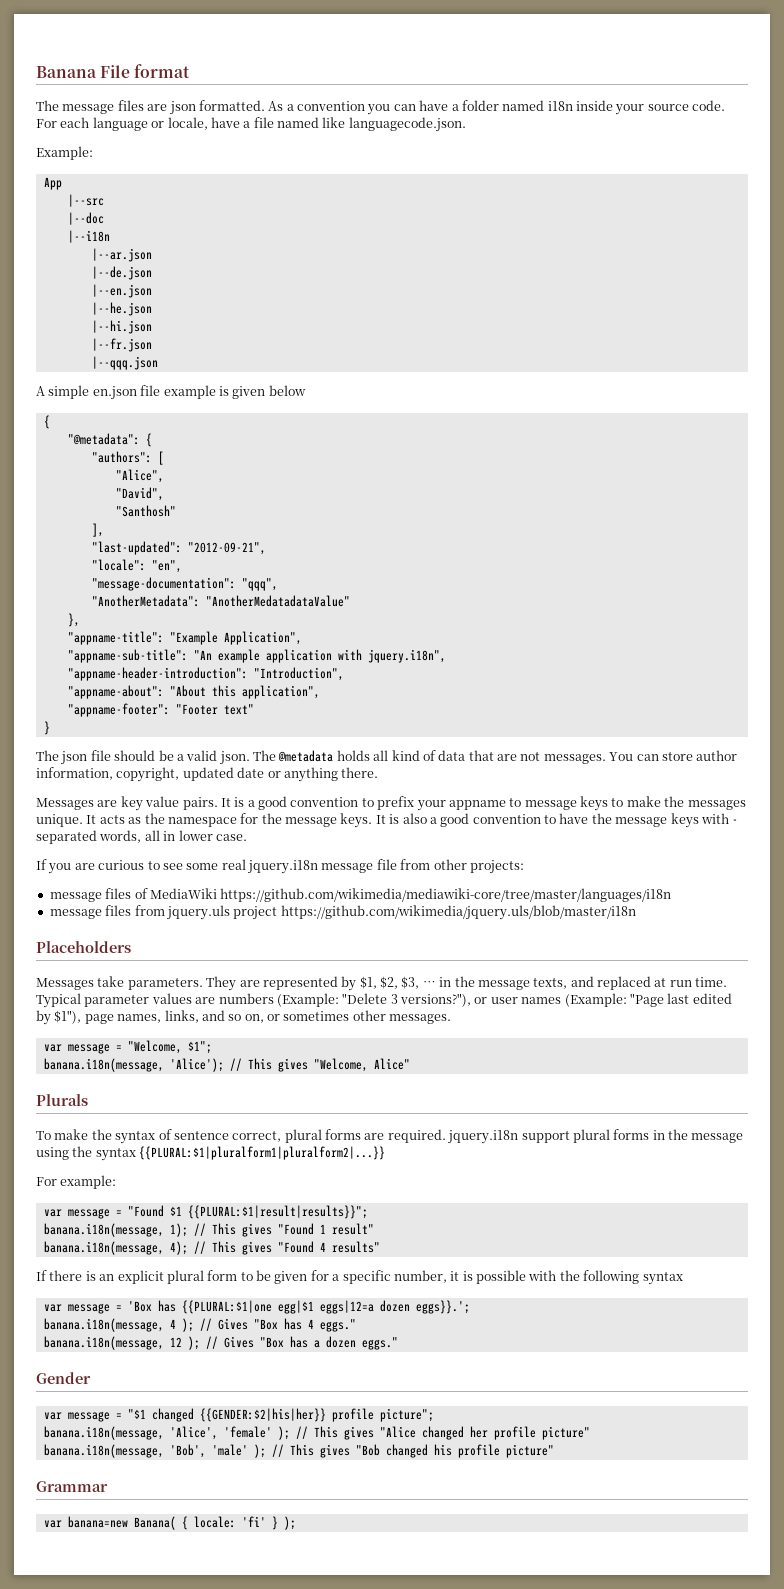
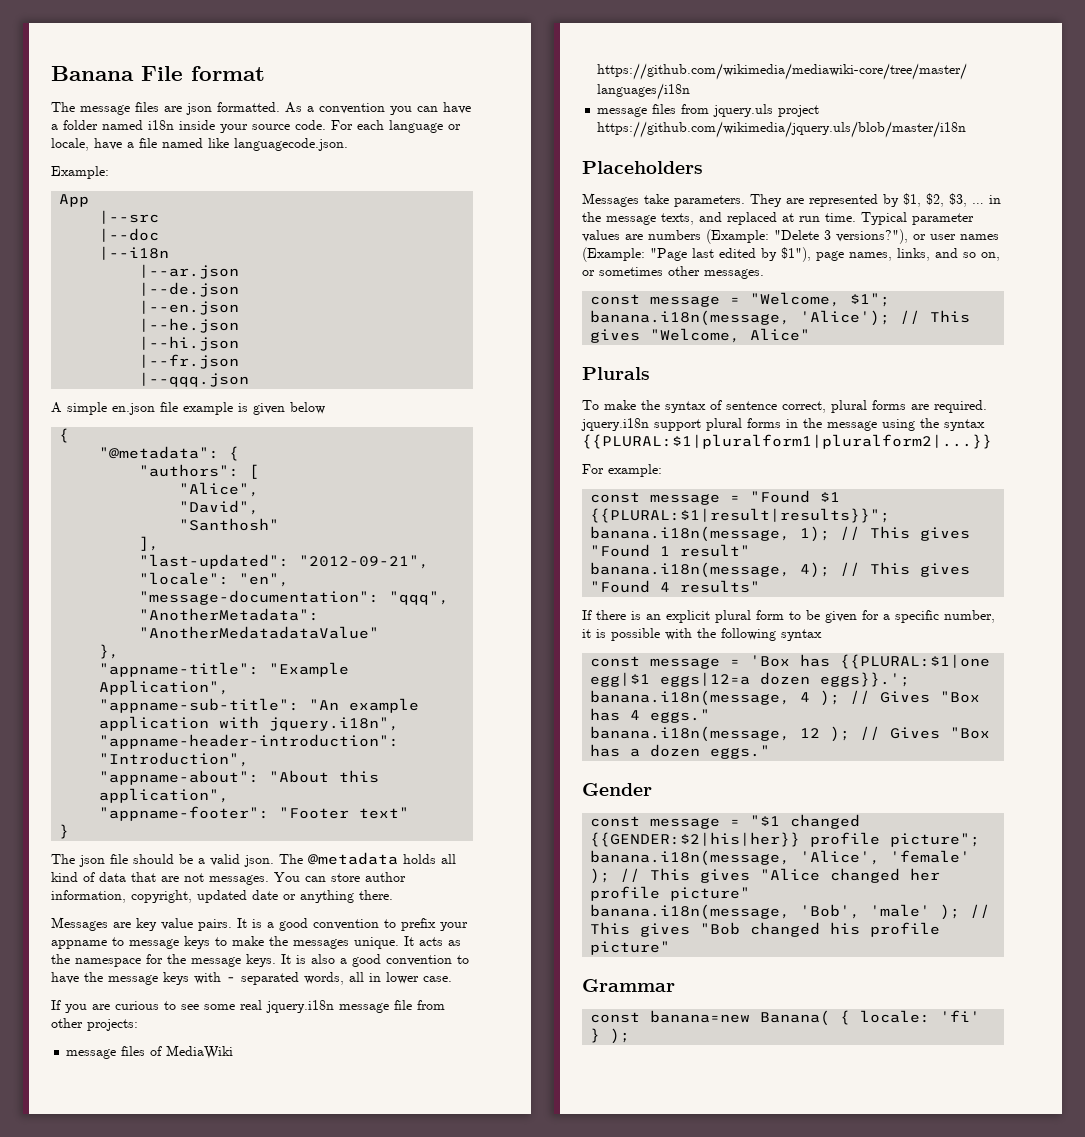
- var message = "Welcome, $1";
+ const message = "Welcome, $1";
- var message = "Found $1 {{PLURAL:$1|result|results}}";
+ const message = "Found $1 {{PLURAL:$1|result|results}}";
- var message = 'Box has {{PLURAL:$1|one egg|$1 eggs|12=a dozen eggs}}.';
+ const message = 'Box has {{PLURAL:$1|one egg|$1 eggs|12=a dozen eggs}}.';
- var message = "$1 changed {{GENDER:$2|his|her}} profile picture";
+ const message = "$1 changed {{GENDER:$2|his|her}} profile picture";
- var banana=new Banana( { locale: 'fi' } );
+ const banana=new Banana( { locale: 'fi' } );

